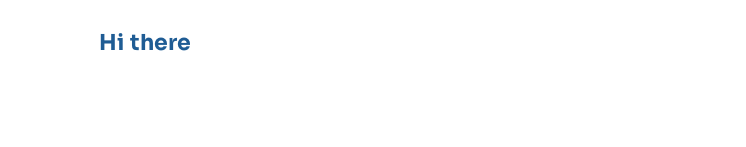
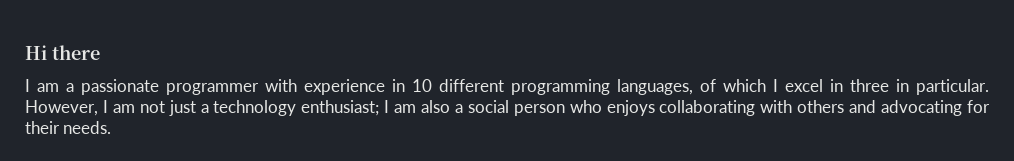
+ I am a passionate programmer with experience in 10 different programming languages, of which I excel in three in particular. However, I am not just a technology enthusiast; I am also a social person who enjoys collaborating with others and advocating for their needs.

